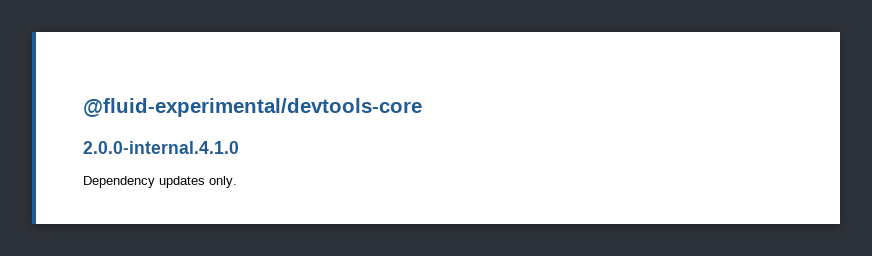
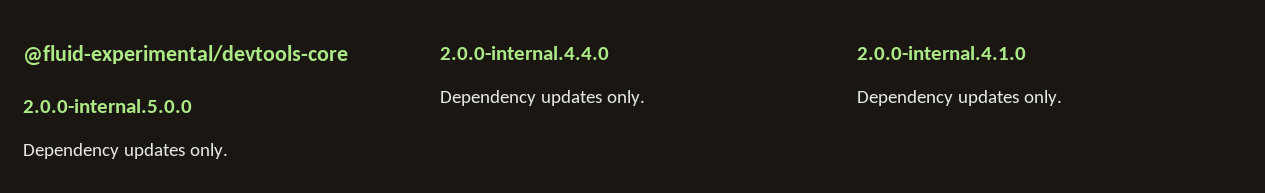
+ 2.0.0-internal.5.0.0
+ Dependency updates only.
+ 2.0.0-internal.4.4.0
+ Dependency updates only.

